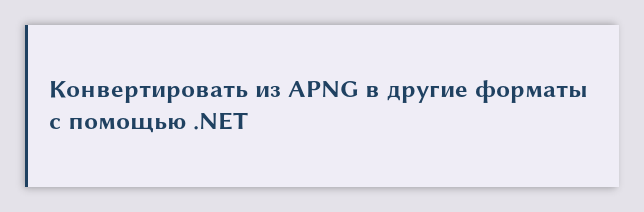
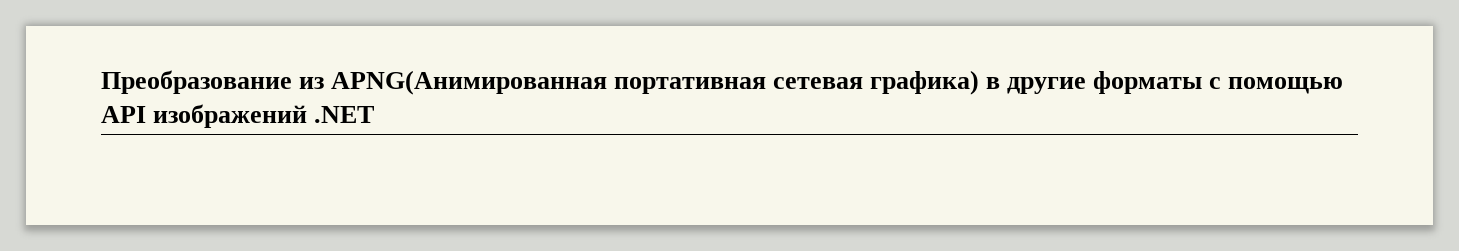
- Конвертировать из APNG в другие форматы с помощью .NET
+ Преобразование из APNG(Анимированная портативная сетевая графика) в другие форматы с помощью API изображений .NET

